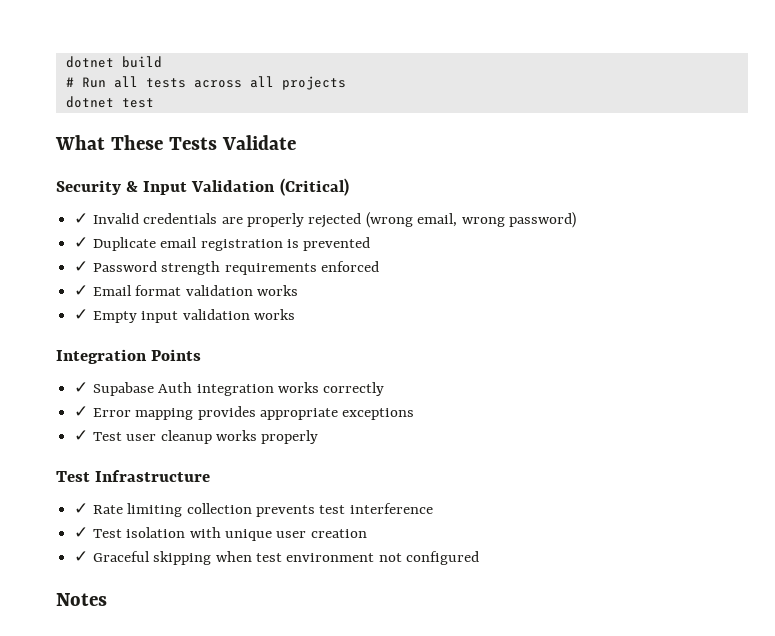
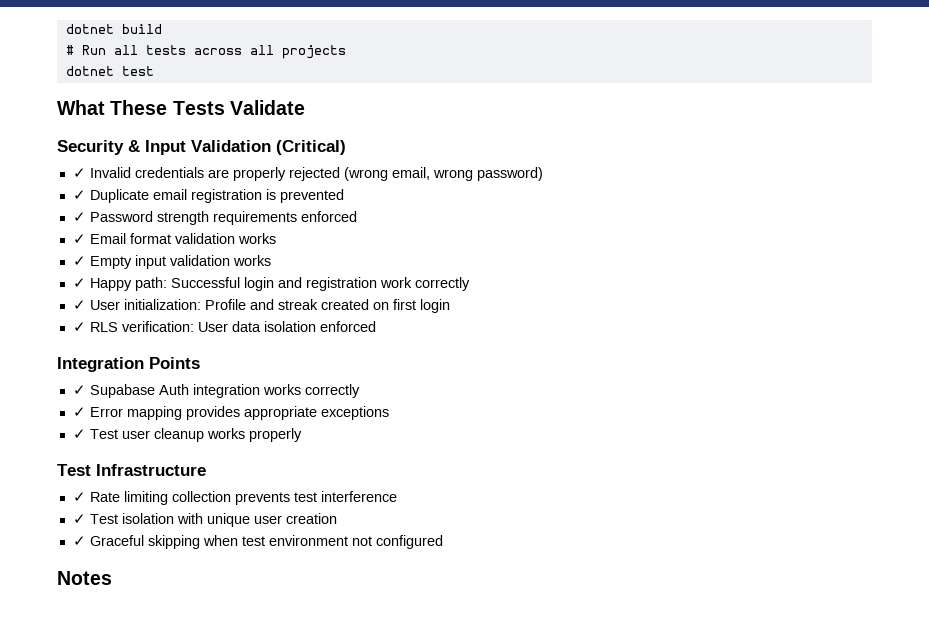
+ ✓ Happy path: Successful login and registration work correctly
+ ✓ User initialization: Profile and streak created on first login
+ ✓ RLS verification: User data isolation enforced

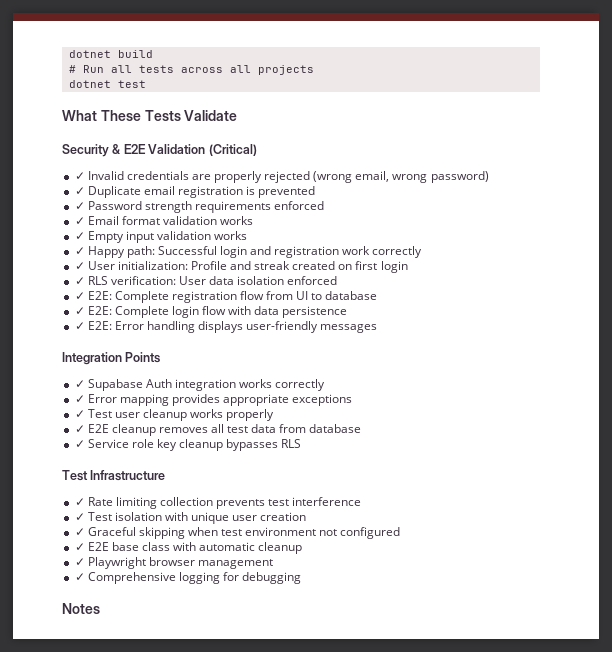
- Security & Input Validation (Critical)
+ Security & E2E Validation (Critical)
+ ✓ E2E: Complete registration flow from UI to database
+ ✓ E2E: Complete login flow with data persistence
+ ✓ E2E: Error handling displays user-friendly messages
+ ✓ E2E cleanup removes all test data from database
+ ✓ Service role key cleanup bypasses RLS
+ ✓ E2E base class with automatic cleanup
+ ✓ Playwright browser management
+ ✓ Comprehensive logging for debugging

